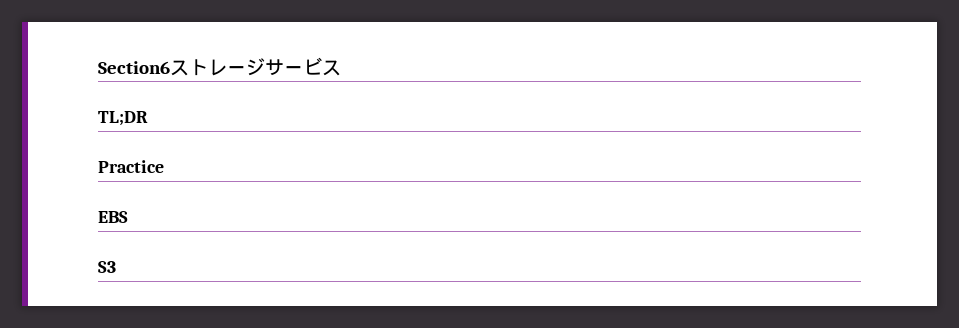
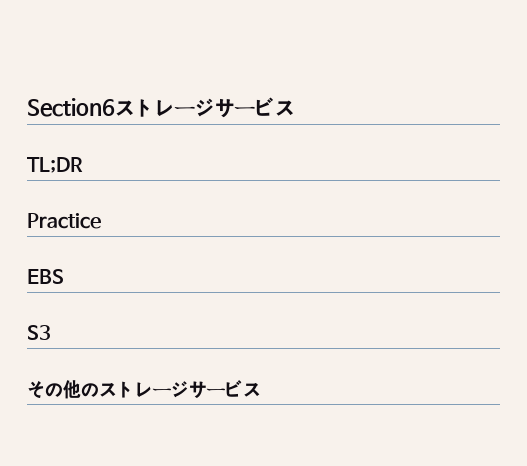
+ その他のストレージサービス

